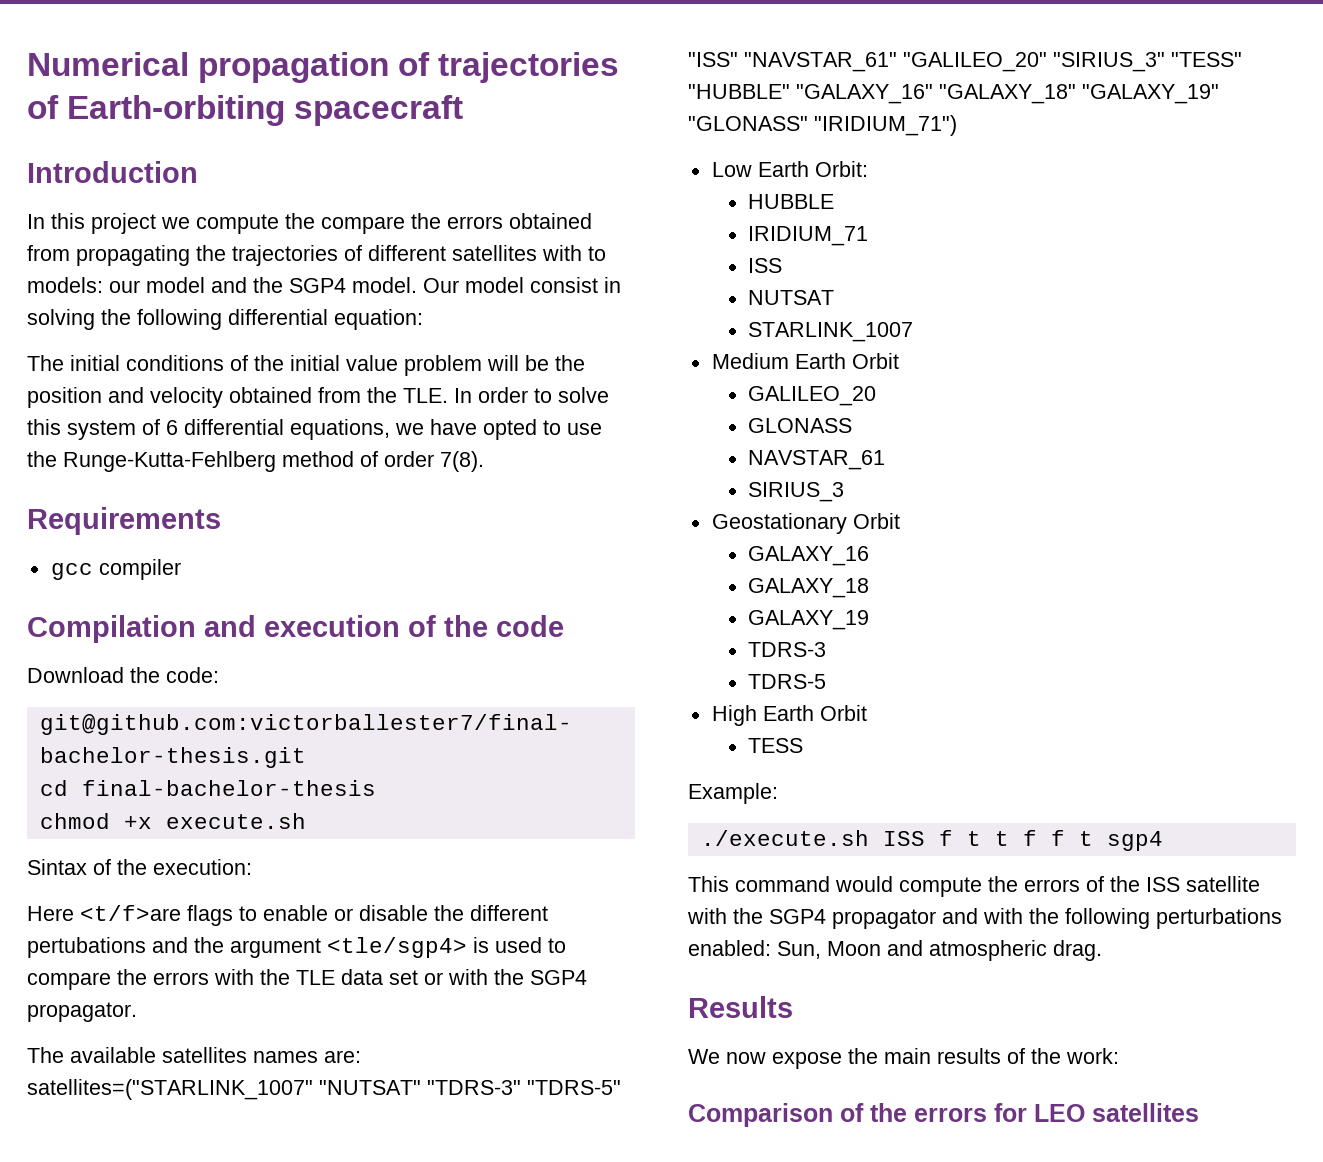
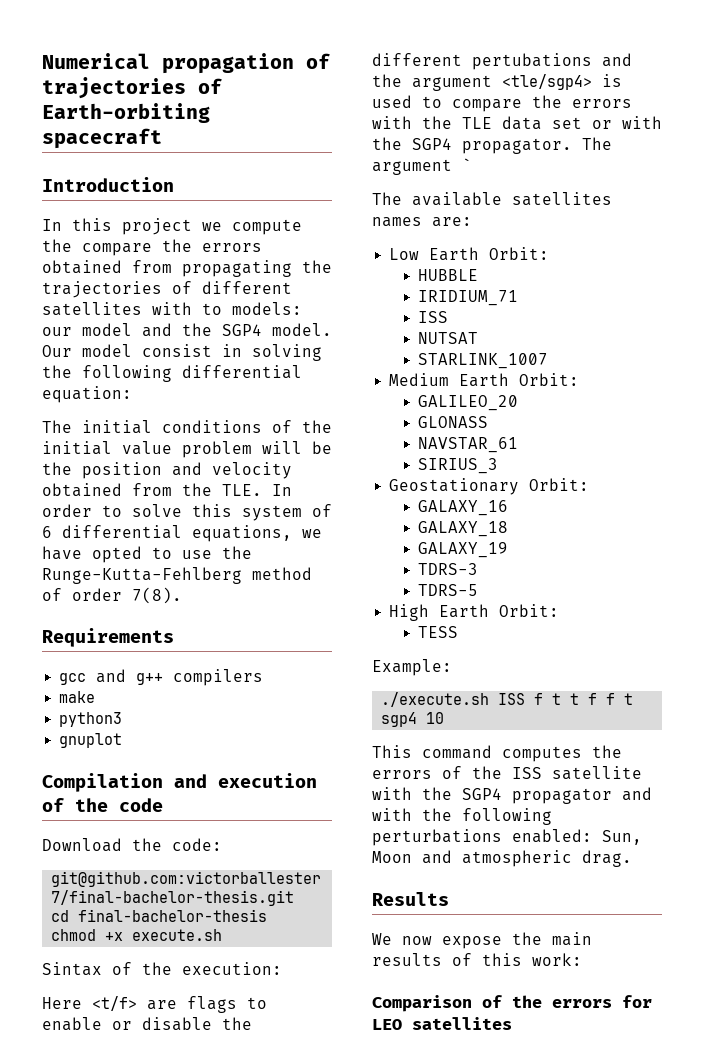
- gcc compiler
+ gcc and g++ compilers
+ make
+ python3
+ gnuplot
- Here <t/f>are flags to enable or disable the different pertubations and the argument <tle/sgp4> is used to compare the errors with the TLE data set or with the SGP4 propagator.
+ Here <t/f> are flags to enable or disable the different pertubations and the argument <tle/sgp4> is used to compare the errors with the TLE data set or with the SGP4 propagator. The argument `
- The available satellites names are: satellites=("STARLINK_1007" "NUTSAT" "TDRS-3" "TDRS-5" "ISS" "NAVSTAR_61" "GALILEO_20" "SIRIUS_3" "TESS" "HUBBLE" "GALAXY_16" "GALAXY_18" "GALAXY_19" "GLONASS" "IRIDIUM_71")
+ The available satellites names are:
- Medium Earth Orbit
+ Medium Earth Orbit:
- Geostationary Orbit
+ Geostationary Orbit:
- High Earth Orbit
+ High Earth Orbit:
- ./execute.sh ISS f t t f f t sgp4
+ ./execute.sh ISS f t t f f t sgp4 10
- This command would compute the errors of the ISS satellite with the SGP4 propagator and with the following perturbations enabled: Sun, Moon and atmospheric drag.
+ This command computes the errors of the ISS satellite with the SGP4 propagator and with the following perturbations enabled: Sun, Moon and atmospheric drag.
- We now expose the main results of the work:
+ We now expose the main results of this work:

